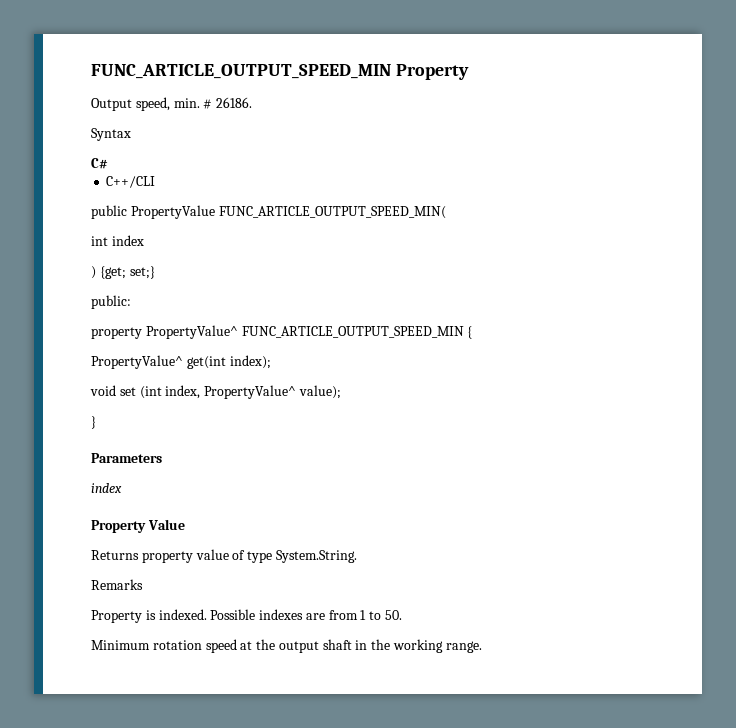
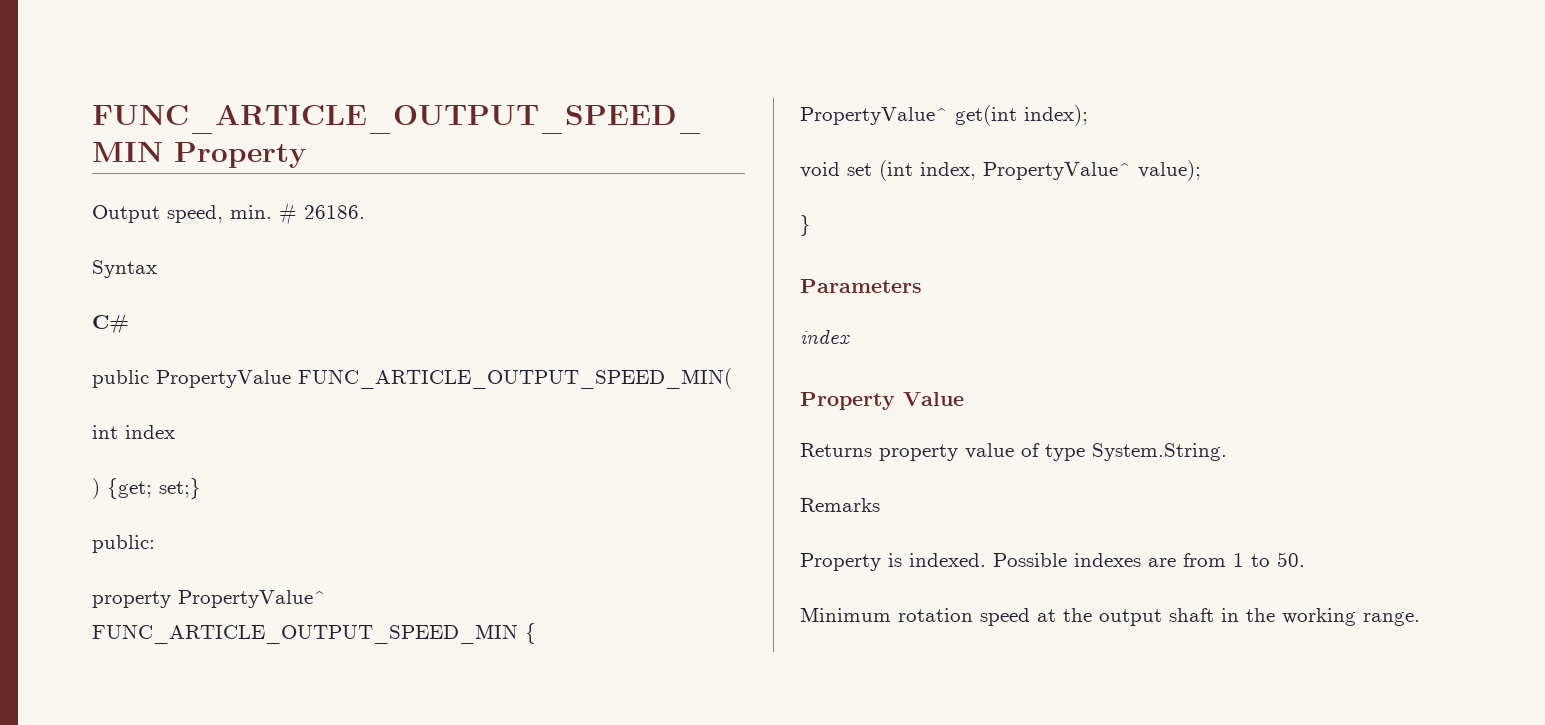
- C++/CLI

